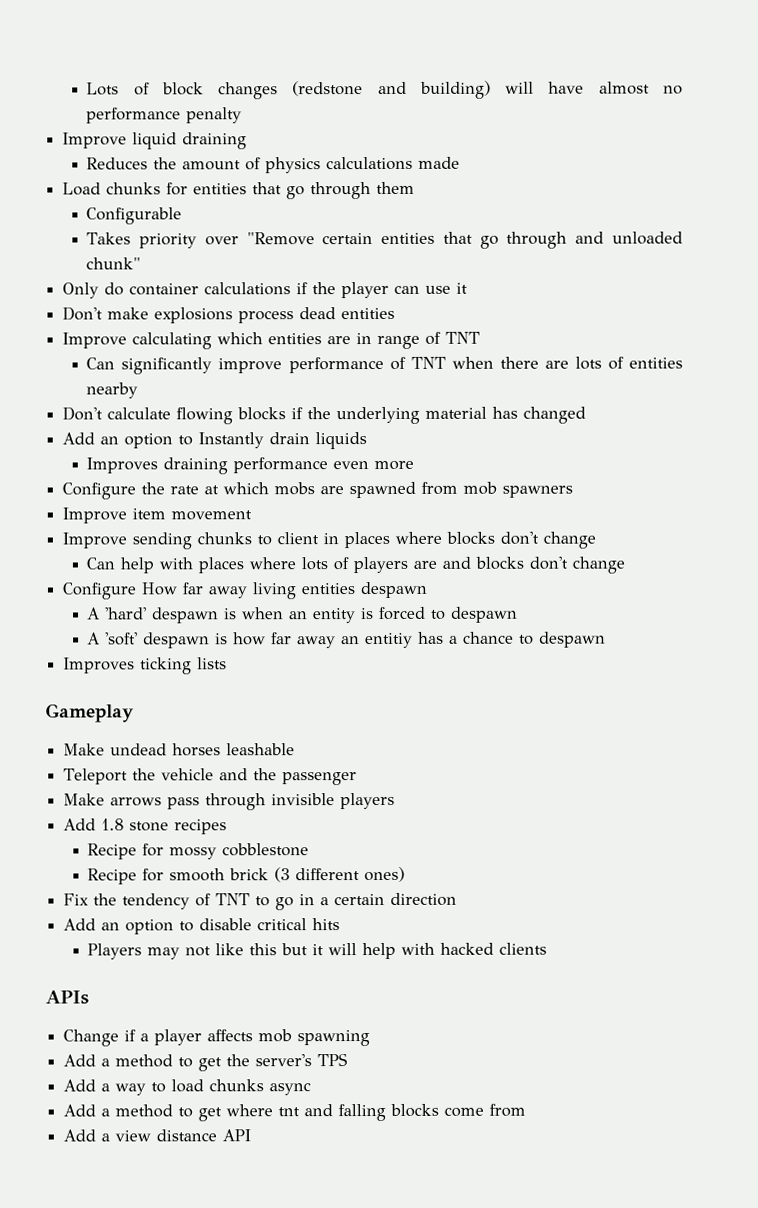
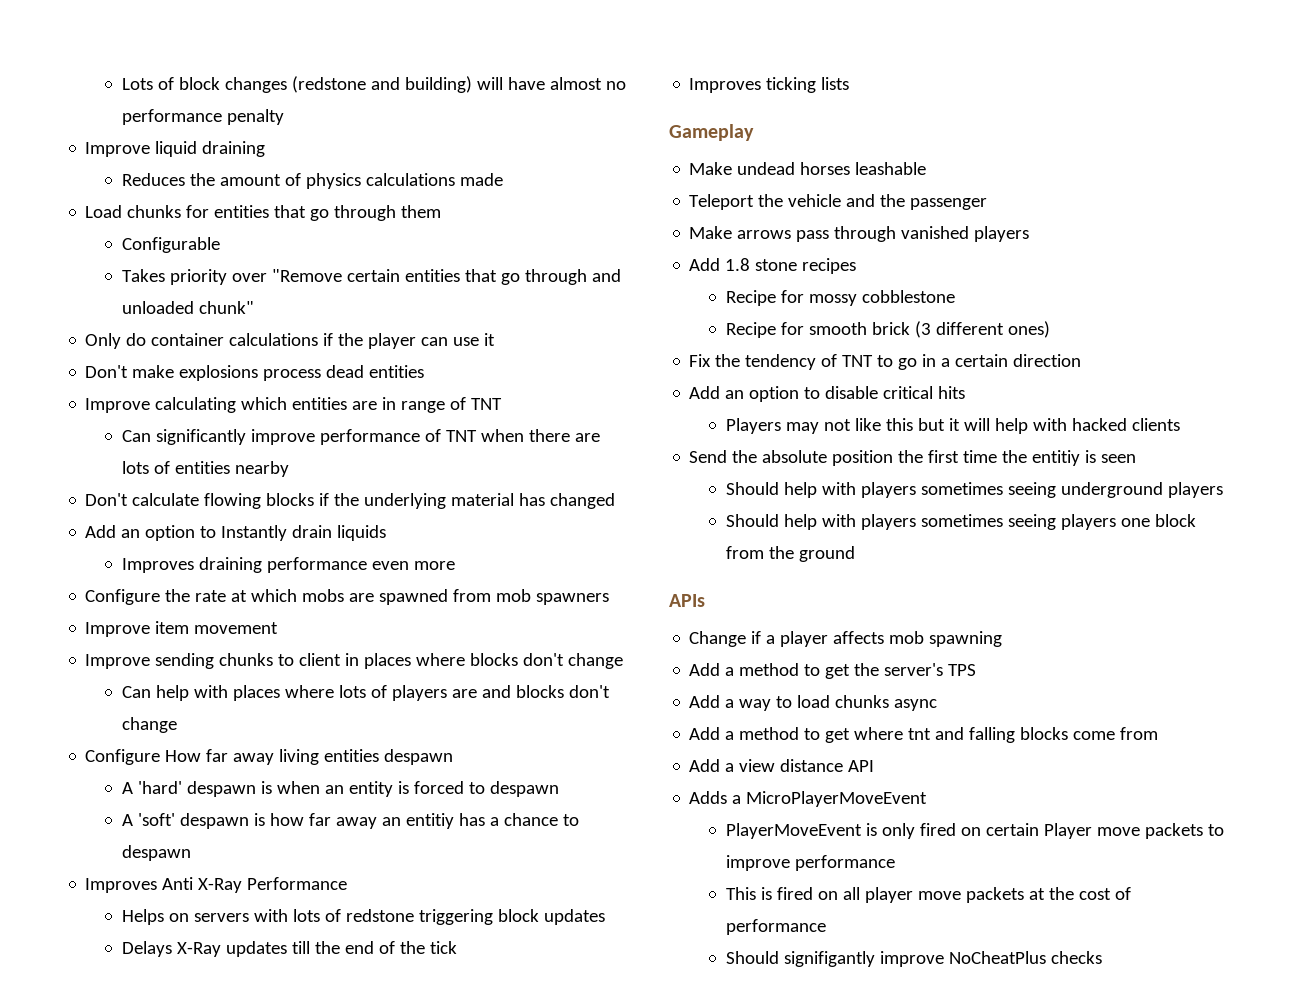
+ Improves Anti X-Ray Performance
+ Helps on servers with lots of redstone triggering block updates
+ Delays X-Ray updates till the end of the tick
- Make arrows pass through invisible players
+ Make arrows pass through vanished players
+ Send the absolute position the first time the entitiy is seen
+ Should help with players sometimes seeing underground players
+ Should help with players sometimes seeing players one block from the ground
+ Adds a MicroPlayerMoveEvent
+ PlayerMoveEvent is only fired on certain Player move packets to improve performance
+ This is fired on all player move packets at the cost of performance
+ Should signifigantly improve NoCheatPlus checks

